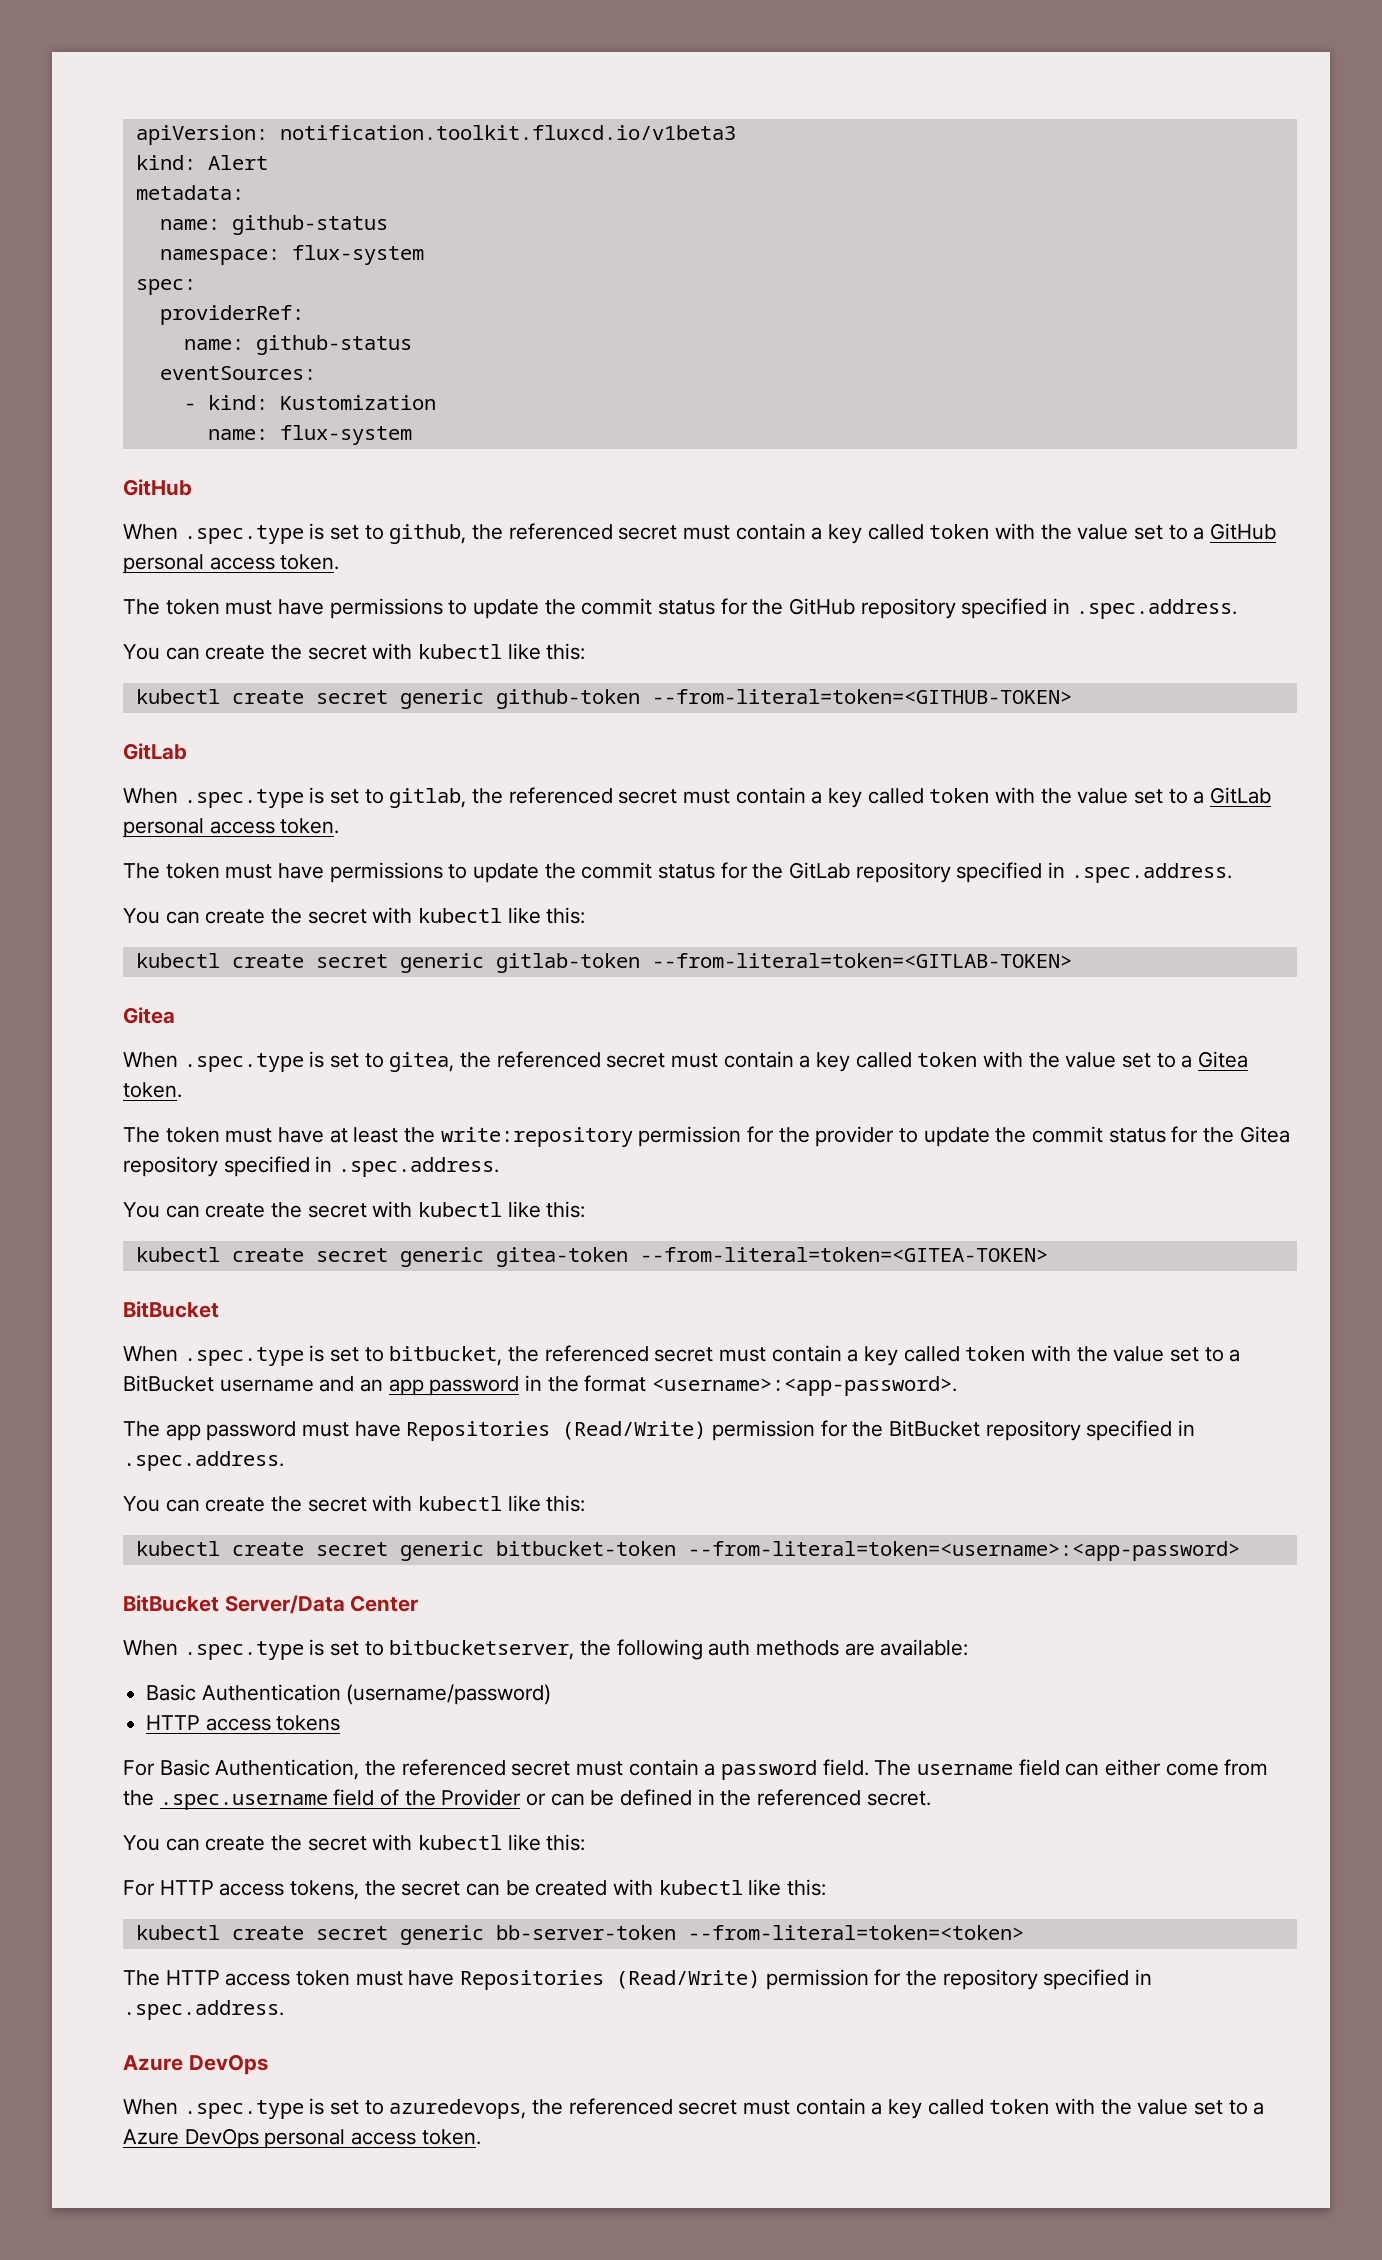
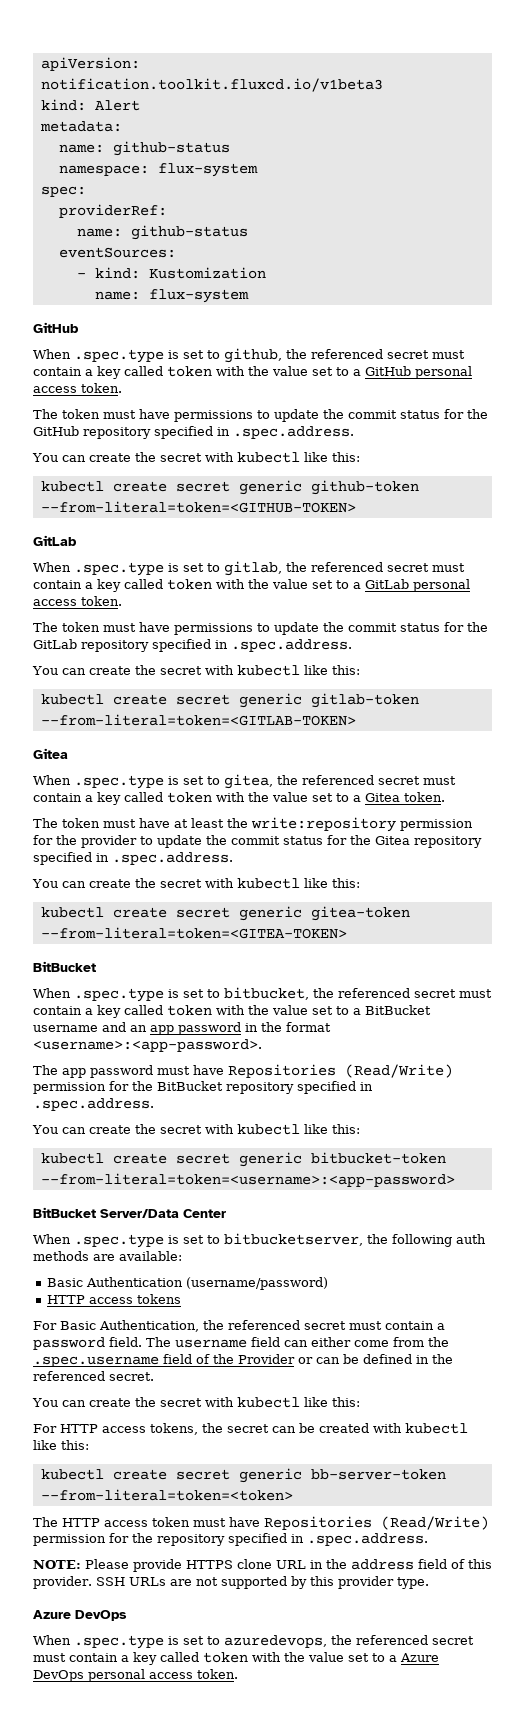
+ NOTE: Please provide HTTPS clone URL in the address field of this provider. SSH URLs are not supported by this provider type.

